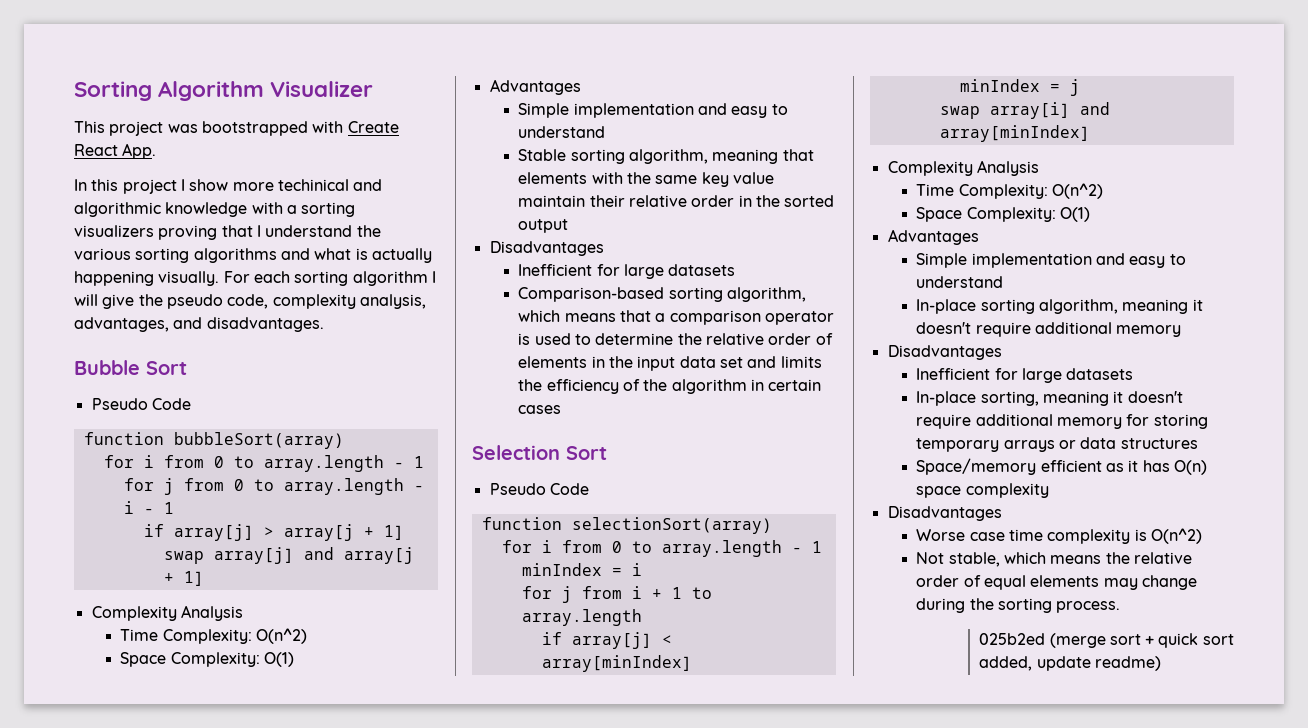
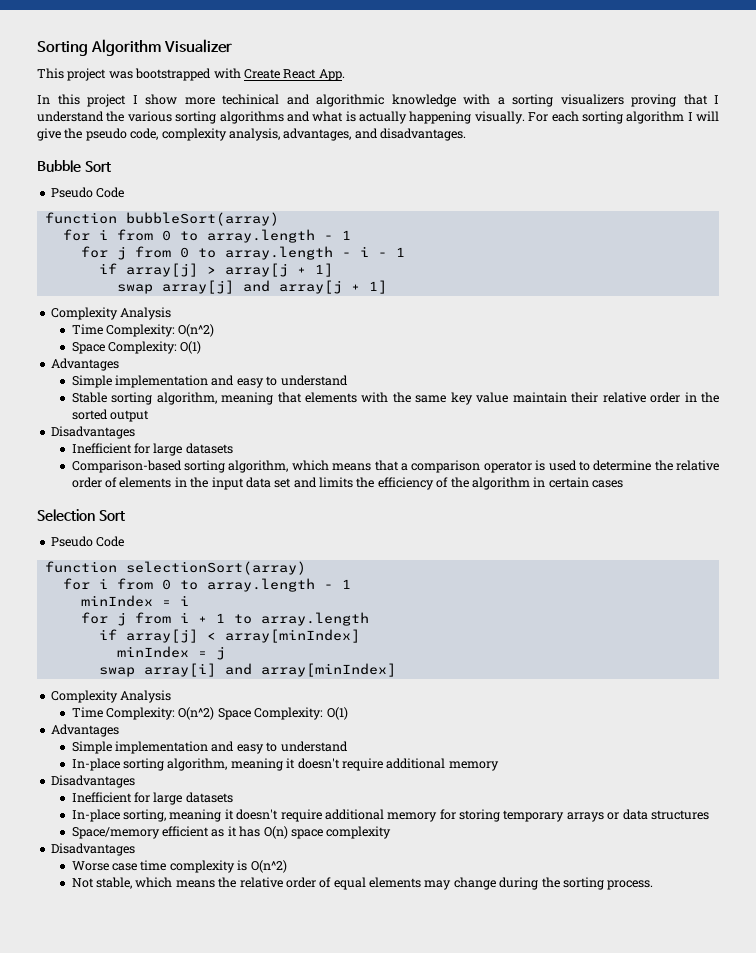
  swap array[i] and array[minIndex]
  Complexity Analysis
- Time Complexity: O(n^2)
- Space Complexity: O(1)
+ Time Complexity: O(n^2) Space Complexity: O(1)
- 025b2ed (merge sort + quick sort added, update readme)

